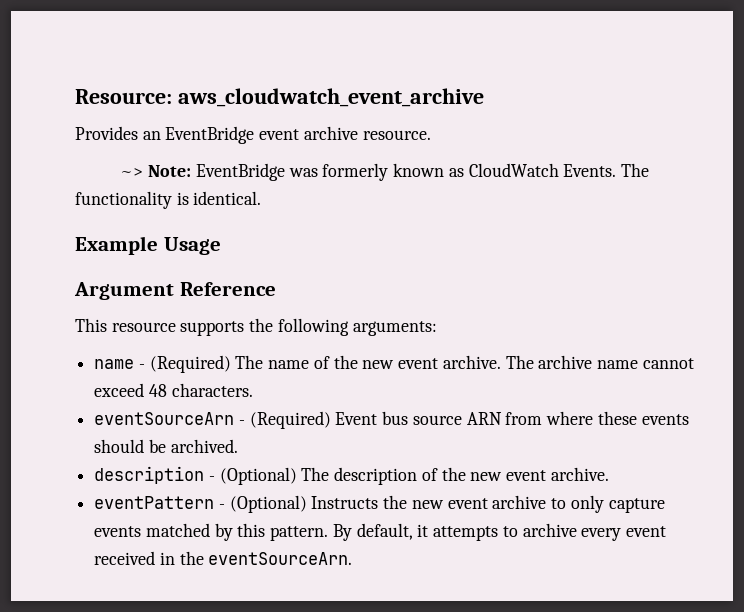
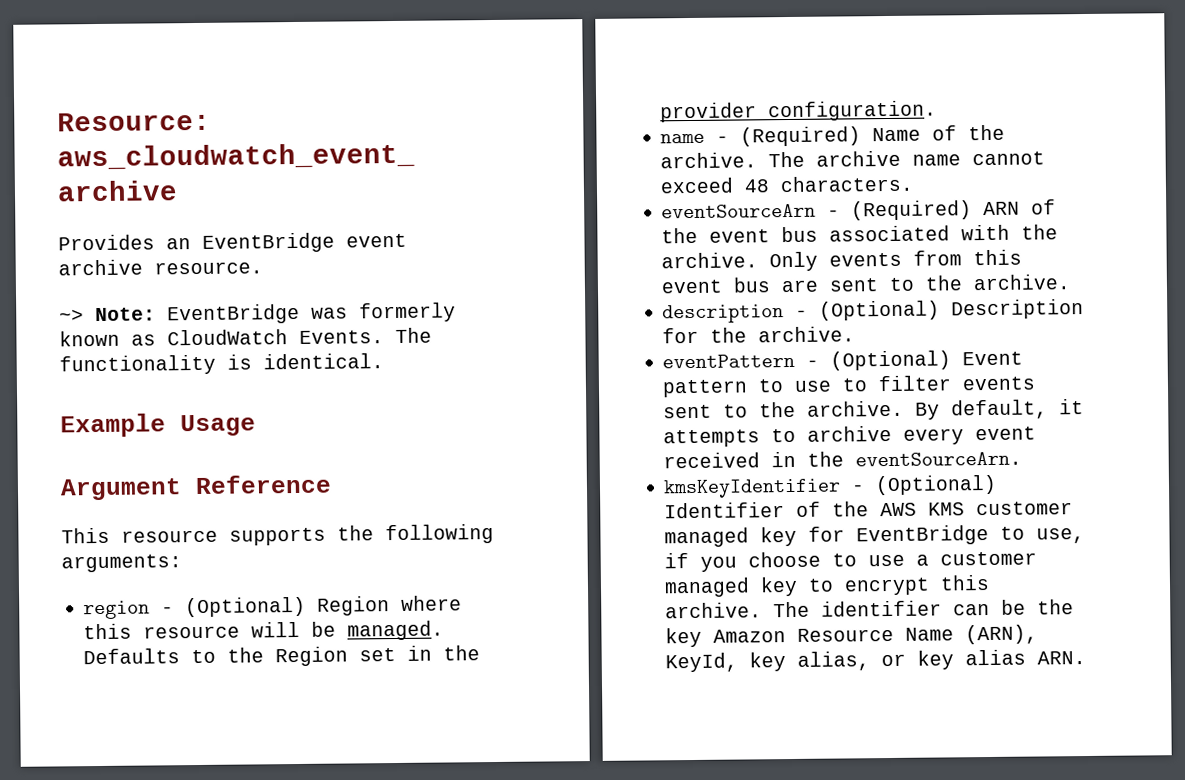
- name - (Required) The name of the new event archive.
+ region - (Optional) Region where this resource will be managed. Defaults to the Region set in the provider configuration.
+ name - (Required) Name of the archive.
- eventSourceArn - (Required) Event bus source ARN from where these events should be archived.
- description - (Optional) The description of the new event archive.
- eventPattern - (Optional) Instructs the new event archive to only capture events matched by this pattern.
+ eventSourceArn - (Required) ARN of the event bus associated with the archive. Only events from this event bus are sent to the archive.
+ description - (Optional) Description for the archive.
+ eventPattern - (Optional) Event pattern to use to filter events sent to the archive.
+ kmsKeyIdentifier - (Optional) Identifier of the AWS KMS customer managed key for EventBridge to use, if you choose to use a customer managed key to encrypt this archive. The identifier can be the key Amazon Resource Name (ARN), KeyId, key alias, or key alias ARN.

